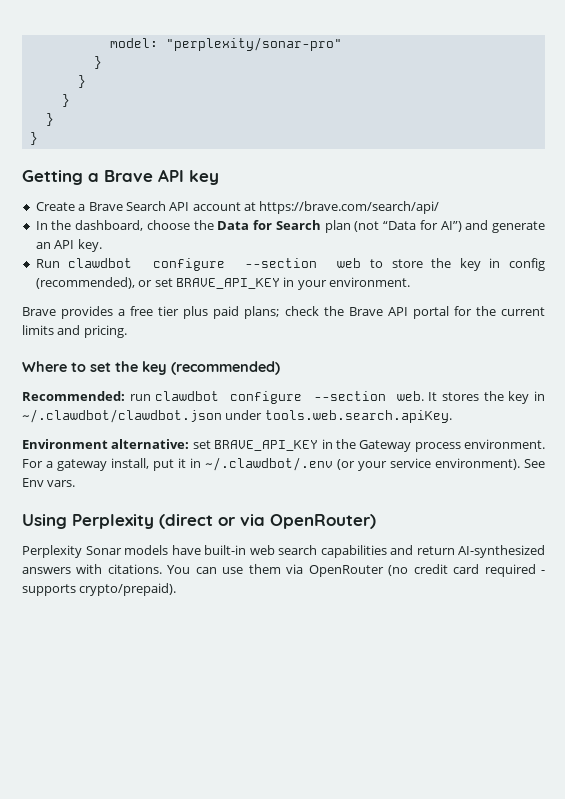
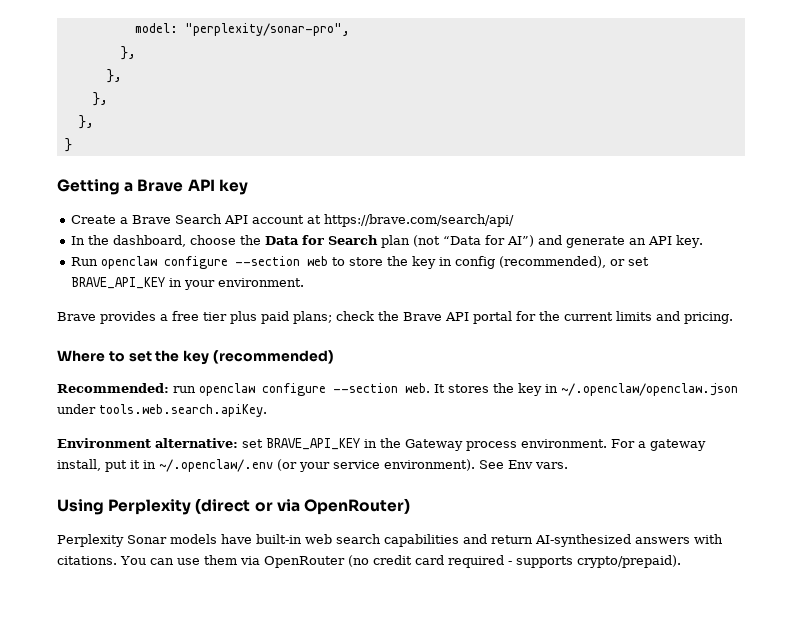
- model: "perplexity/sonar-pro"
- }
- }
- }
- }
+ model: "perplexity/sonar-pro",
+ },
+ },
+ },
+ },
- Run clawdbot configure --section web to store the key in config (recommended), or set BRAVE_API_KEY in your environment.
+ Run openclaw configure --section web to store the key in config (recommended), or set BRAVE_API_KEY in your environment.
- Recommended: run clawdbot configure --section web.
+ Recommended: run openclaw configure --section web.
- It stores the key in ~/.clawdbot/clawdbot.json under tools.web.search.apiKey.
+ It stores the key in ~/.openclaw/openclaw.json under tools.web.search.apiKey.
- For a gateway install, put it in ~/.clawdbot/.env (or your service environment).
+ For a gateway install, put it in ~/.openclaw/.env (or your service environment).

